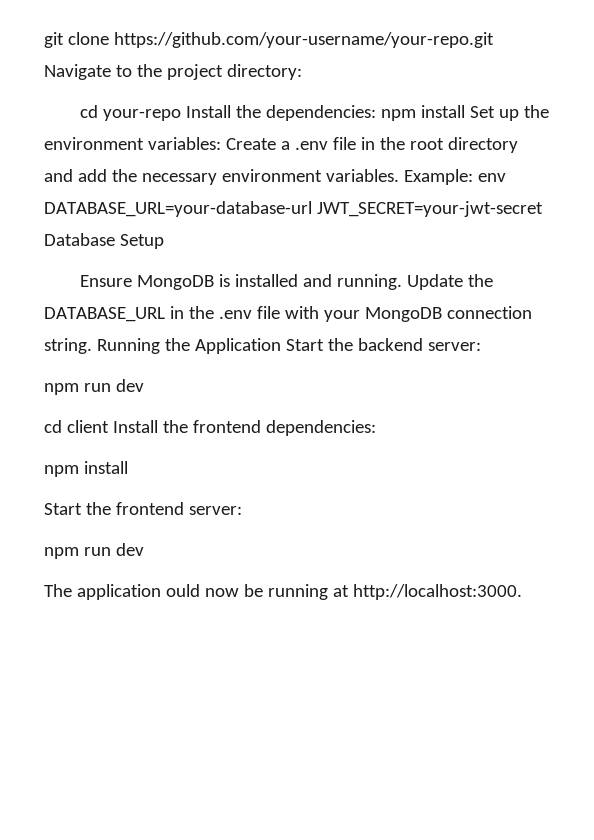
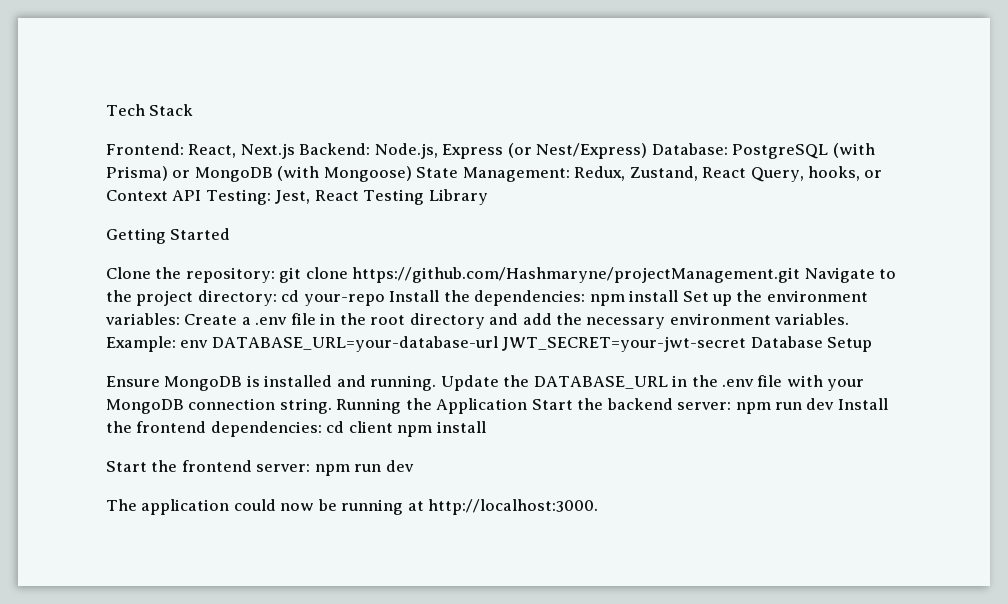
- git clone https://github.com/your-username/your-repo.git Navigate to the project directory:
- cd your-repo Install the dependencies: npm install Set up the environment variables: Create a .env file in the root directory and add the necessary environment variables.
+ Tech Stack
+ Frontend: React, Next.js Backend: Node.js, Express (or Nest/Express) Database: PostgreSQL (with Prisma) or MongoDB (with Mongoose) State Management: Redux, Zustand, React Query, hooks, or Context API Testing: Jest, React Testing Library
+ Getting Started
+ Clone the repository: git clone https://github.com/Hashmaryne/projectManagement.git Navigate to the project directory: cd your-repo Install the dependencies: npm install Set up the environment variables: Create a .env file in the root directory and add the necessary environment variables.
- Running the Application Start the backend server:
- npm run dev
- cd client Install the frontend dependencies:
- npm install
+ Running the Application Start the backend server: npm run dev Install the frontend dependencies: cd client npm install
- Start the frontend server:
- npm run dev
+ Start the frontend server: npm run dev
- The application ould now be running at http://localhost:3000.
+ The application could now be running at http://localhost:3000.

